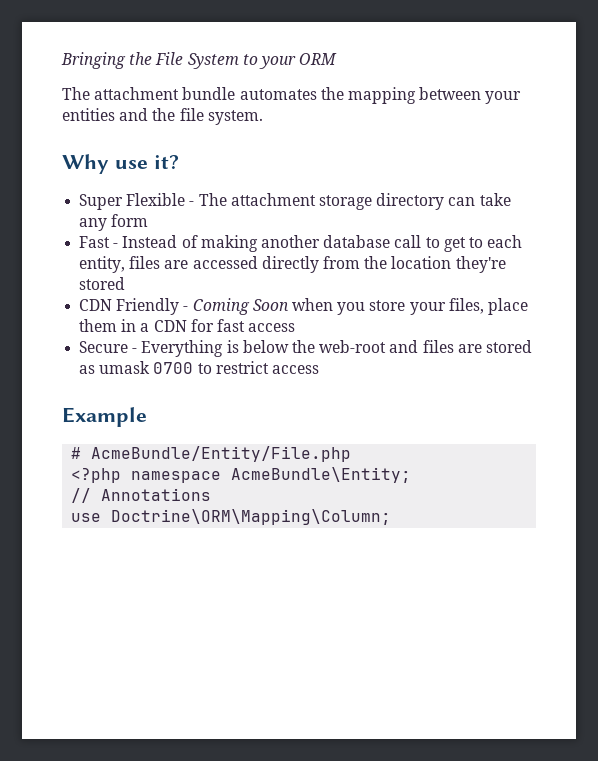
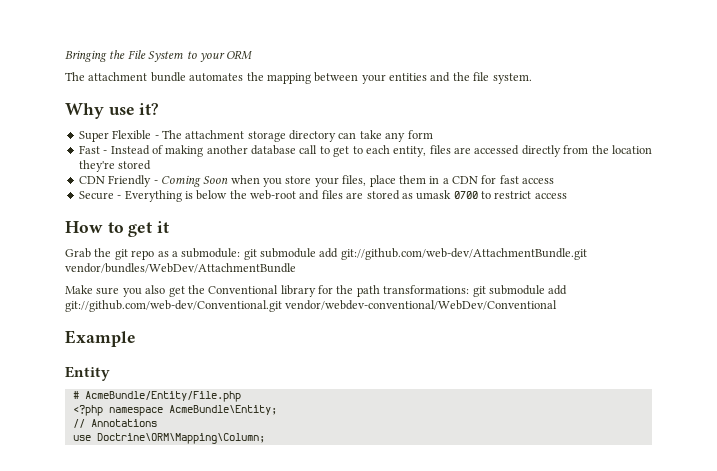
+ How to get it
+ Grab the git repo as a submodule: git submodule add git://github.com/web-dev/AttachmentBundle.git vendor/bundles/WebDev/AttachmentBundle
+ Make sure you also get the Conventional library for the path transformations: git submodule add git://github.com/web-dev/Conventional.git vendor/webdev-conventional/WebDev/Conventional
+ Entity

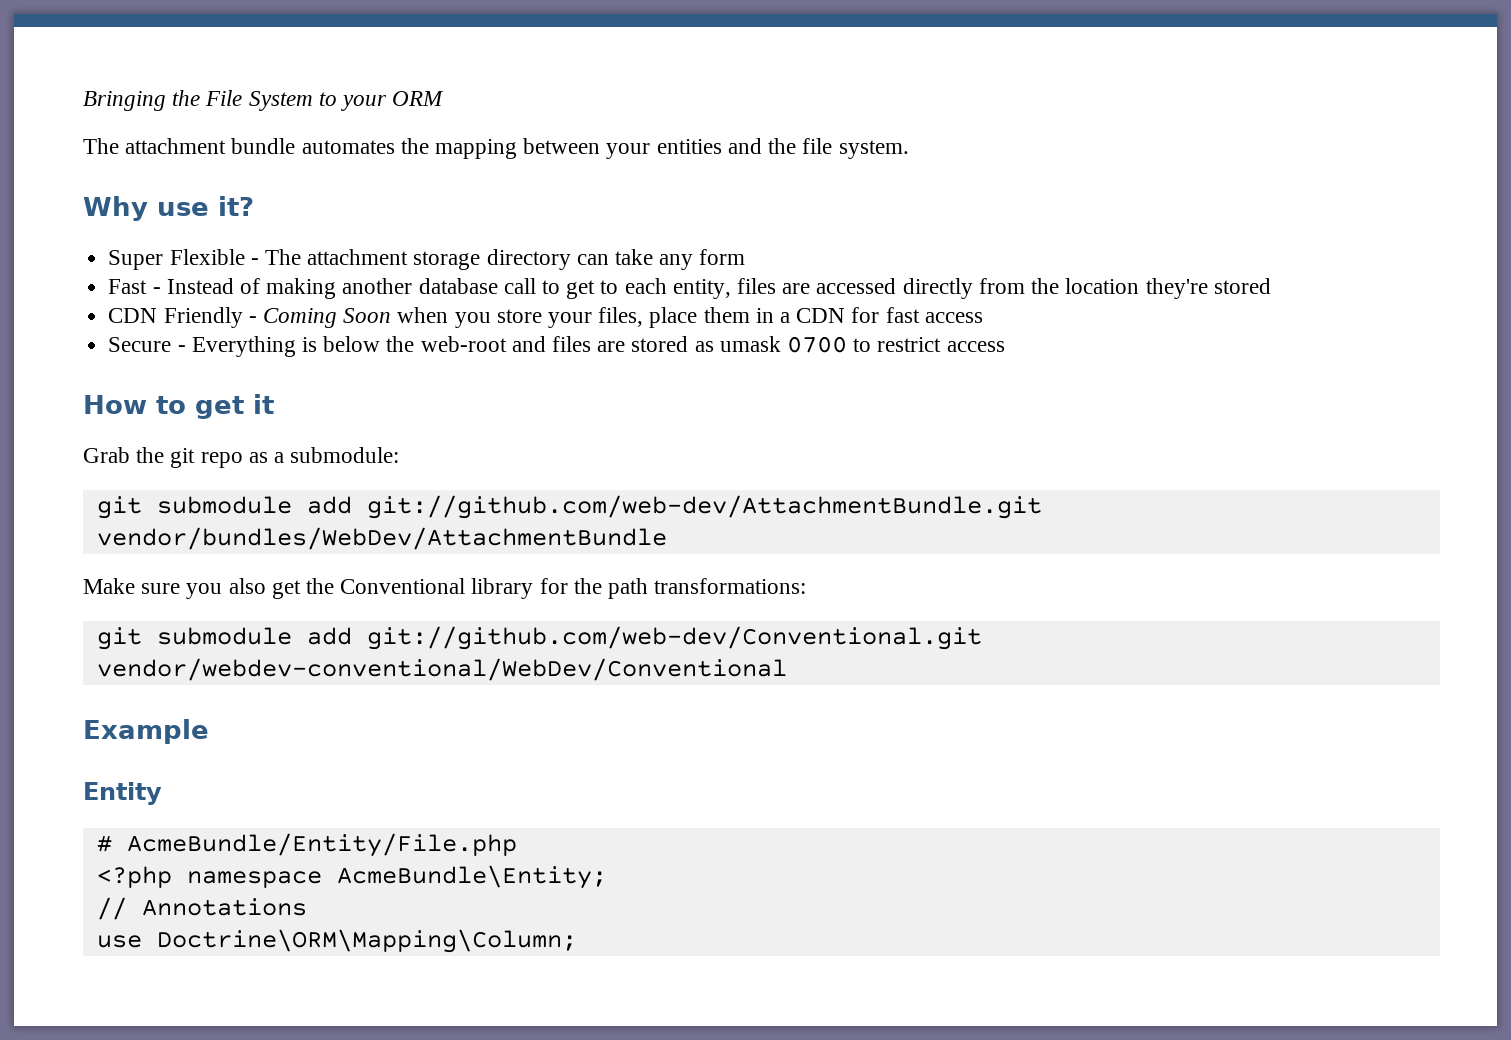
- Grab the git repo as a submodule: git submodule add git://github.com/web-dev/AttachmentBundle.git vendor/bundles/WebDev/AttachmentBundle
+ Grab the git repo as a submodule:
+ git submodule add git://github.com/web-dev/AttachmentBundle.git vendor/bundles/WebDev/AttachmentBundle
- Make sure you also get the Conventional library for the path transformations: git submodule add git://github.com/web-dev/Conventional.git vendor/webdev-conventional/WebDev/Conventional
+ Make sure you also get the Conventional library for the path transformations:
+ git submodule add git://github.com/web-dev/Conventional.git vendor/webdev-conventional/WebDev/Conventional

